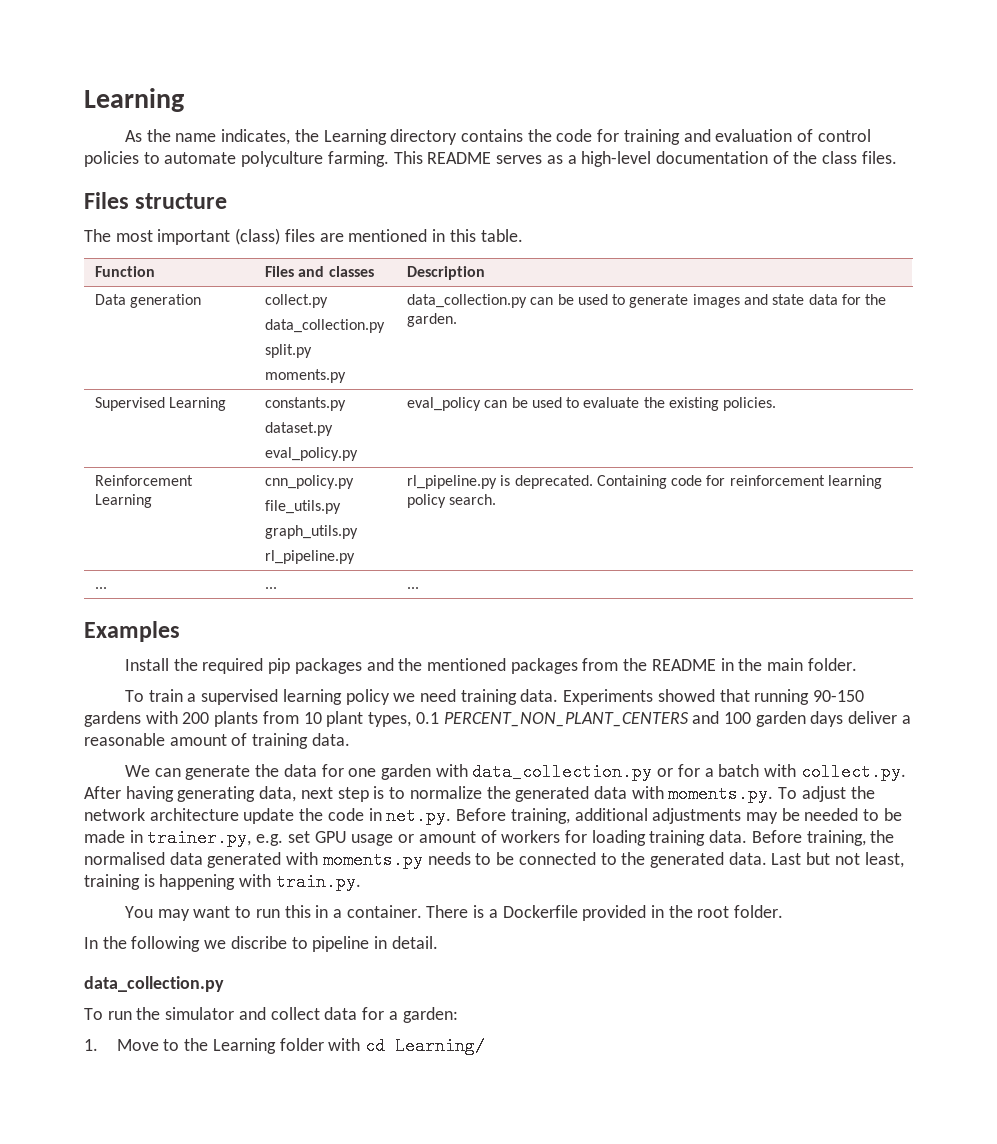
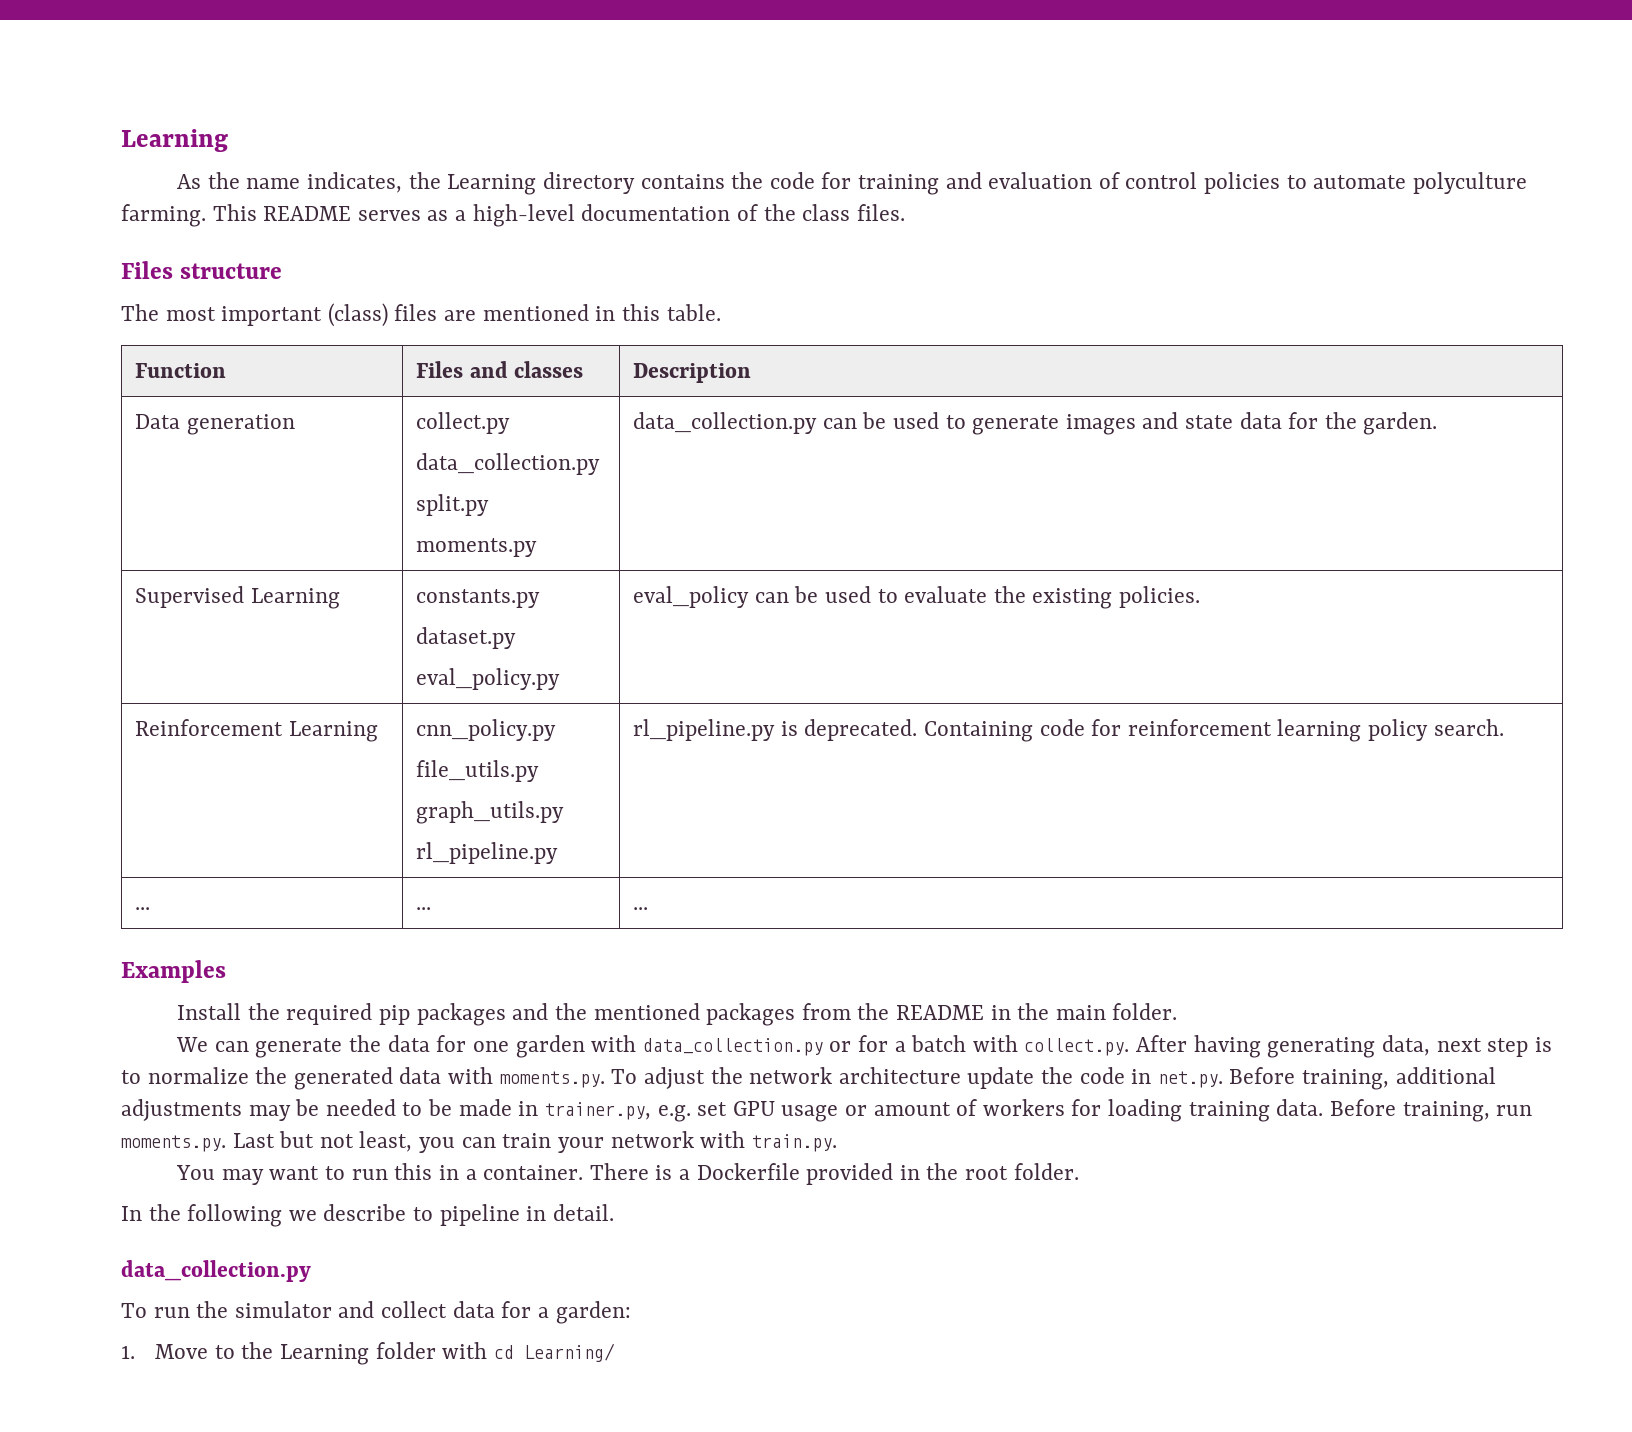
- To train a supervised learning policy we need training data. Experiments showed that running 90-150 gardens with 200 plants from 10 plant types, 0.1 PERCENT_NON_PLANT_CENTERS and 100 garden days deliver a reasonable amount of training data.
- Before training, the normalised data generated with moments.py needs to be connected to the generated data. Last but not least, training is happening with train.py.
+ Before training, run moments.py. Last but not least, you can train your network with train.py.
- In the following we discribe to pipeline in detail.
+ In the following we describe to pipeline in detail.

